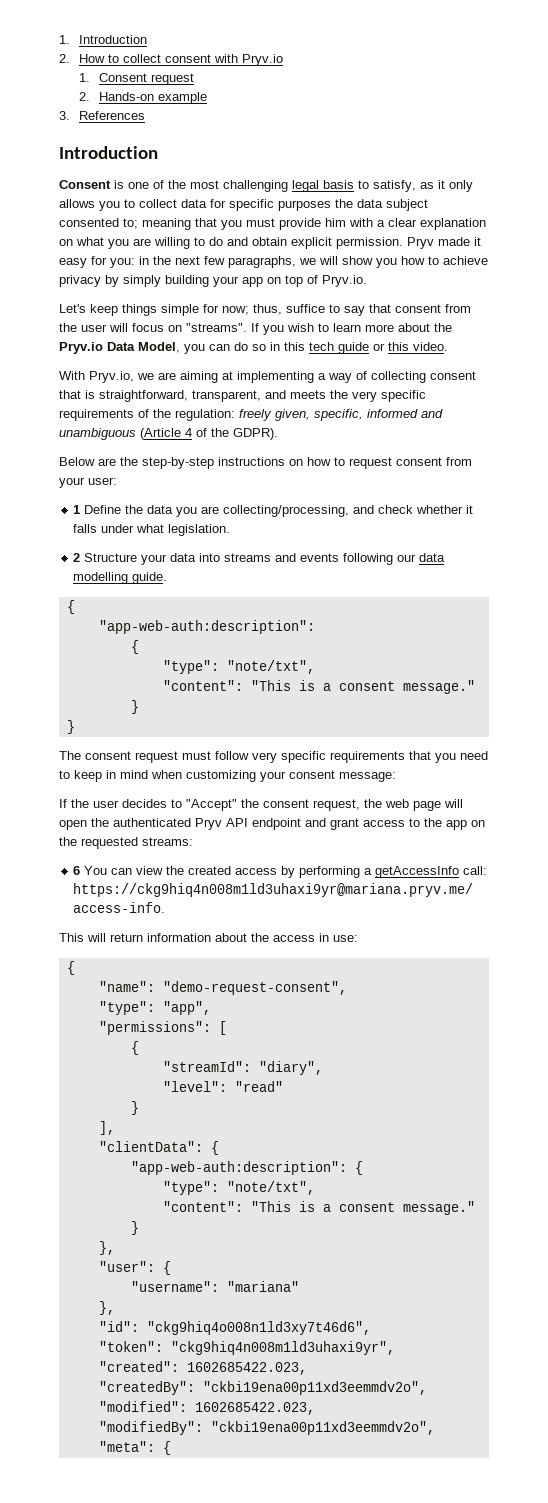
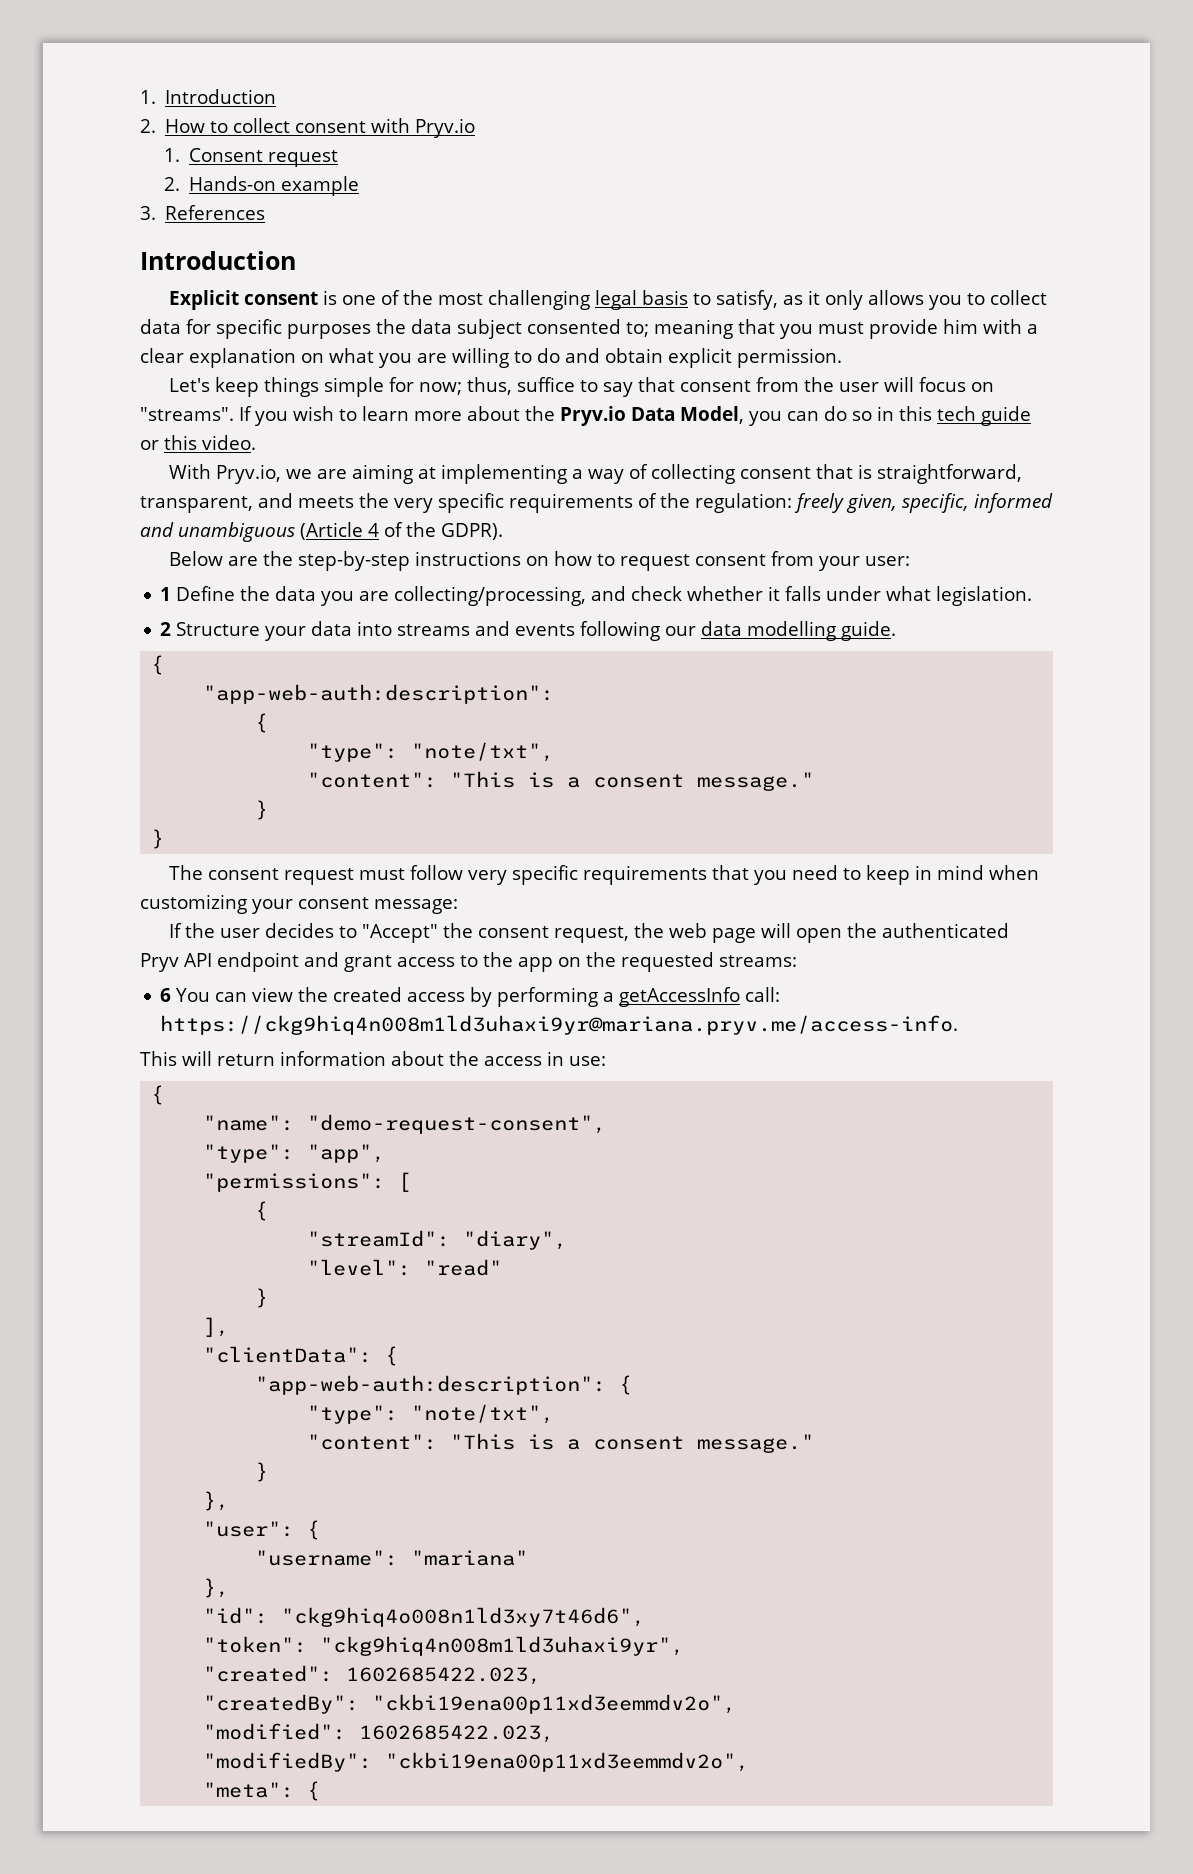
- Consent is one of the most challenging legal basis to satisfy, as it only allows you to collect data for specific purposes the data subject consented to; meaning that you must provide him with a clear explanation on what you are willing to do and obtain explicit permission. Pryv made it easy for you: in the next few paragraphs, we will show you how to achieve privacy by simply building your app on top of Pryv.io.
+ Explicit consent is one of the most challenging legal basis to satisfy, as it only allows you to collect data for specific purposes the data subject consented to; meaning that you must provide him with a clear explanation on what you are willing to do and obtain explicit permission.

